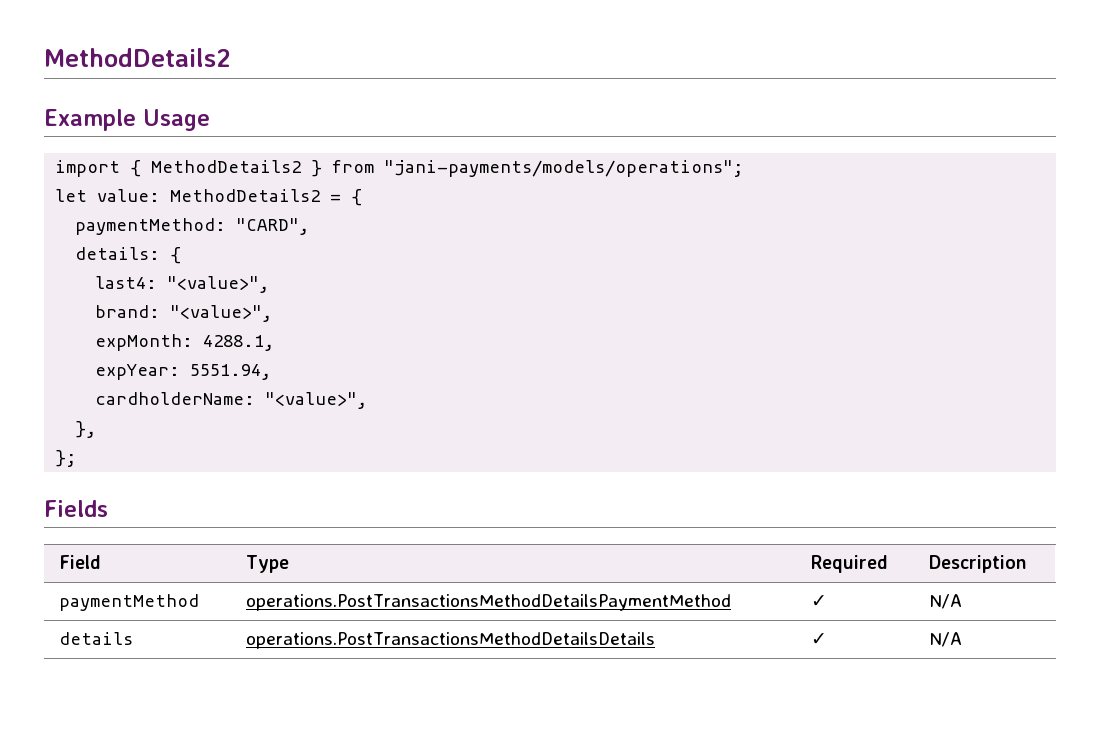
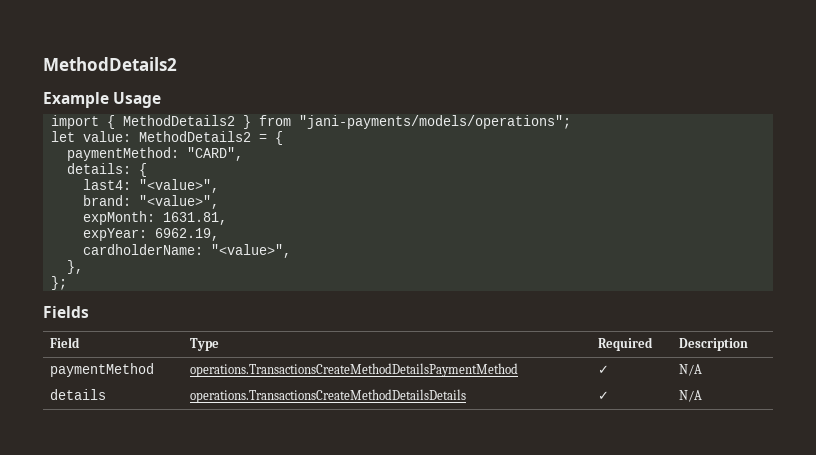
- expMonth: 4288.1,
+ expMonth: 1631.81,
- expYear: 5551.94,
+ expYear: 6962.19,
- paymentMethod | operations.PostTransactionsMethodDetailsPaymentMethod | ✓ | N/A
+ paymentMethod | operations.TransactionsCreateMethodDetailsPaymentMethod | ✓ | N/A
- details | operations.PostTransactionsMethodDetailsDetails | ✓ | N/A
+ details | operations.TransactionsCreateMethodDetailsDetails | ✓ | N/A

